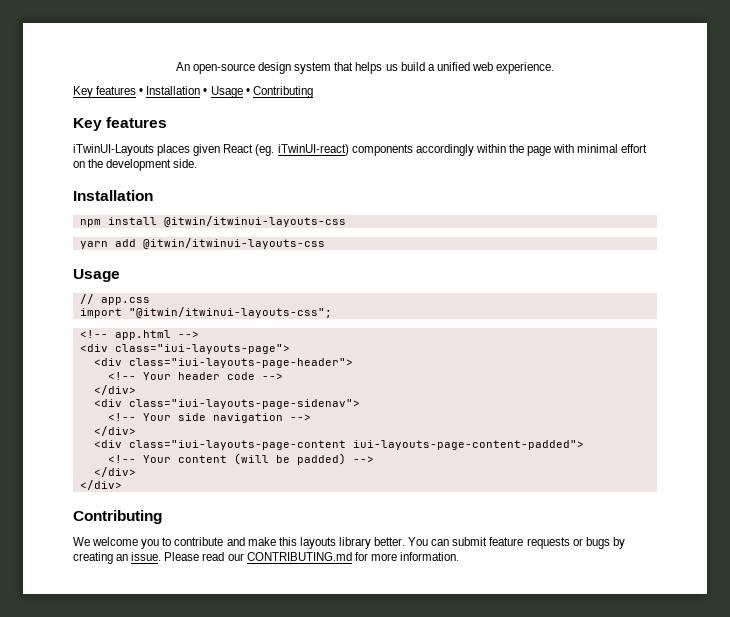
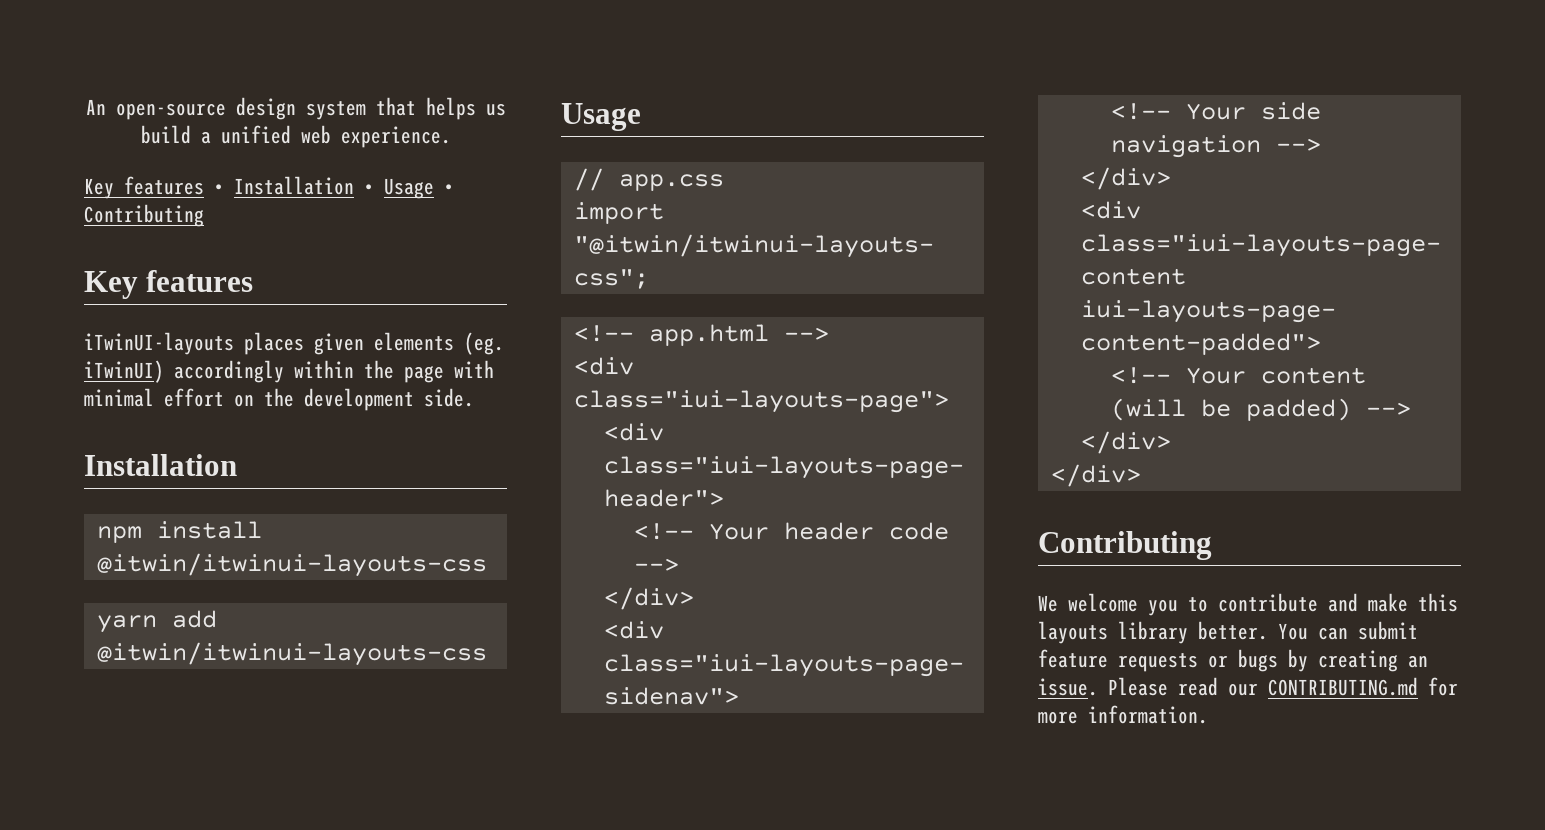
- iTwinUI-Layouts places given React (eg. iTwinUI-react) components accordingly within the page with minimal effort on the development side.
+ iTwinUI-layouts places given elements (eg. iTwinUI) accordingly within the page with minimal effort on the development side.

